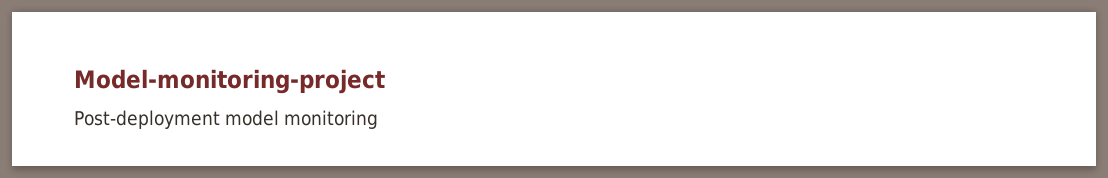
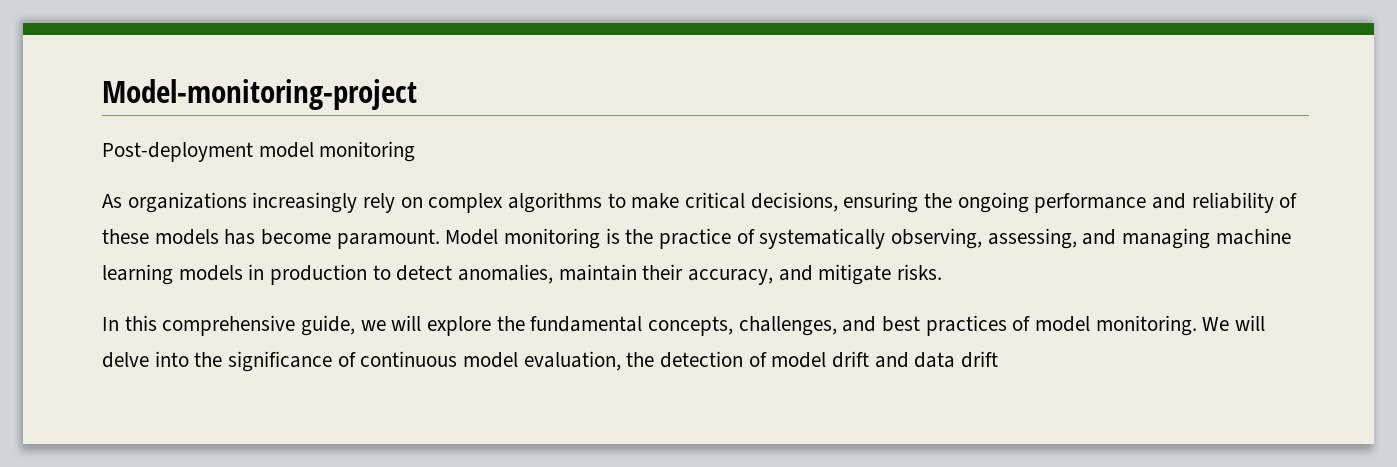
+ As organizations increasingly rely on complex algorithms to make critical decisions, ensuring the ongoing performance and reliability of these models has become paramount. Model monitoring is the practice of systematically observing, assessing, and managing machine learning models in production to detect anomalies, maintain their accuracy, and mitigate risks.
+ In this comprehensive guide, we will explore the fundamental concepts, challenges, and best practices of model monitoring. We will delve into the significance of continuous model evaluation, the detection of model drift and data drift

